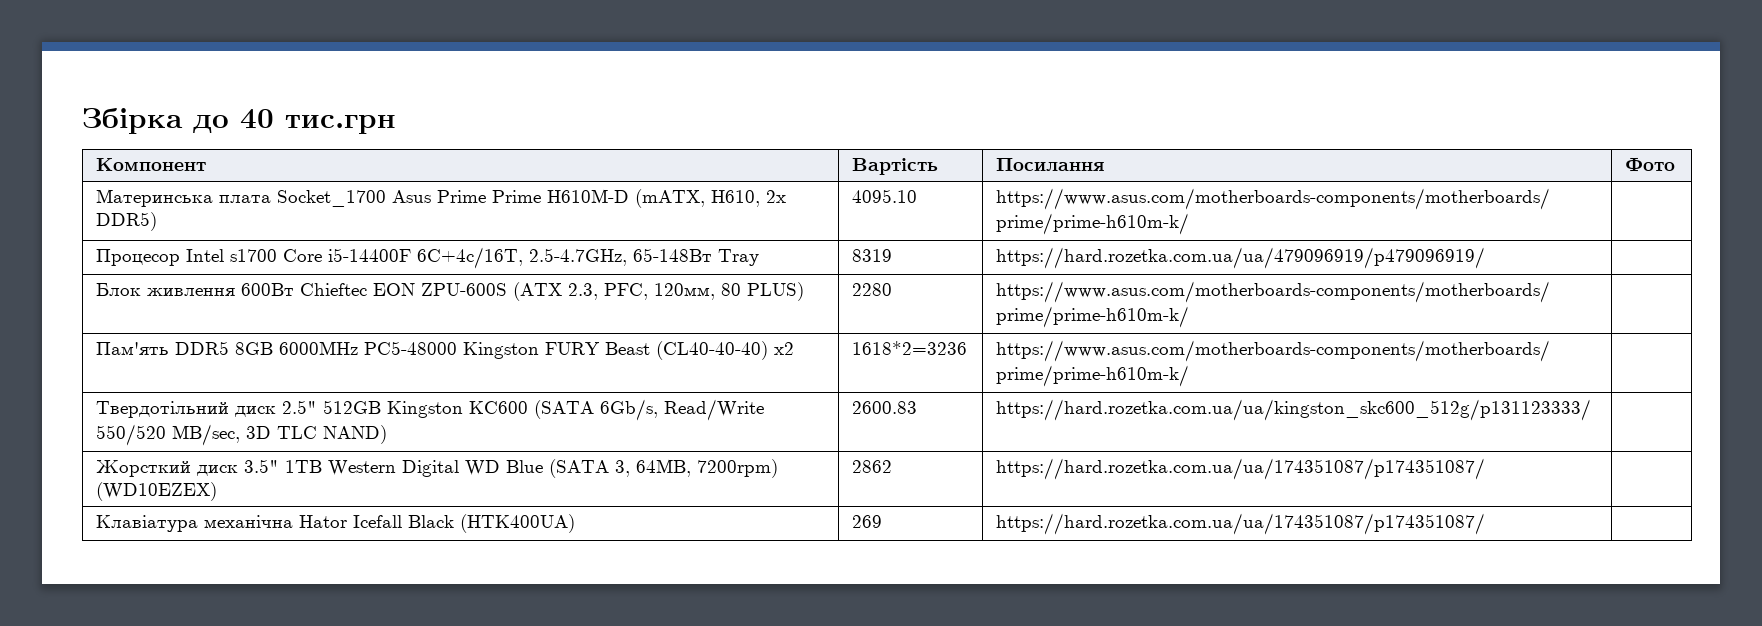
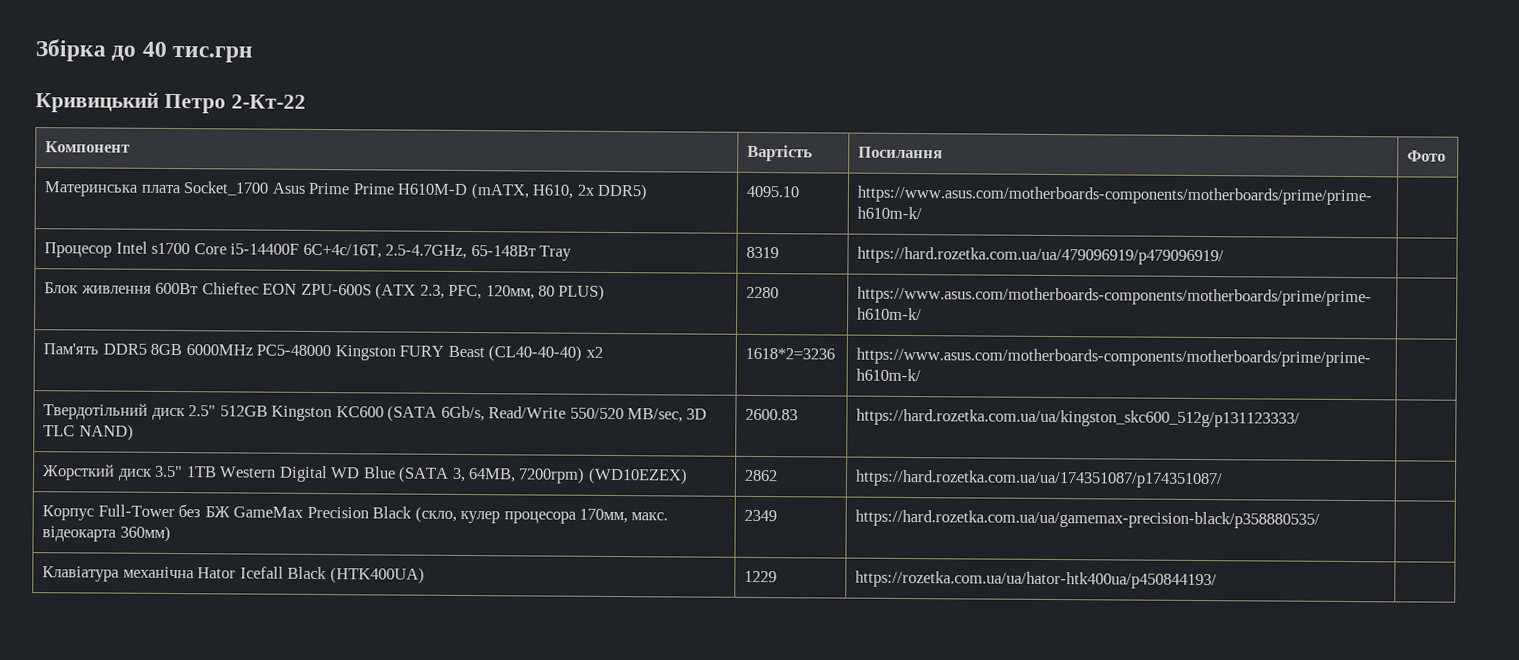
+ Кривицький Петро 2-Кт-22
+ Корпус Full-Tower без БЖ GameMax Precision Black (скло, кулер процесора 170мм, макс. відеокарта 360мм) | 2349 | https://hard.rozetka.com.ua/ua/gamemax-precision-black/p358880535/ |
- Клавіатура механічна Hator Icefall Black (HTK400UA) | 269 | https://hard.rozetka.com.ua/ua/174351087/p174351087/ |
+ Клавіатура механічна Hator Icefall Black (HTK400UA) | 1229 | https://rozetka.com.ua/ua/hator-htk400ua/p450844193/ |

